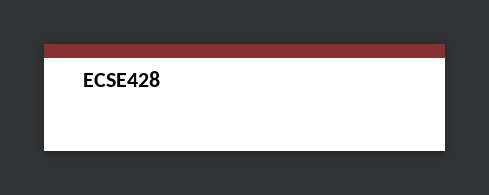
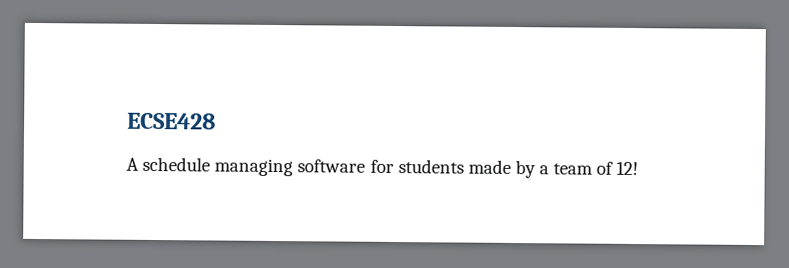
+ A schedule managing software for students made by a team of 12!

